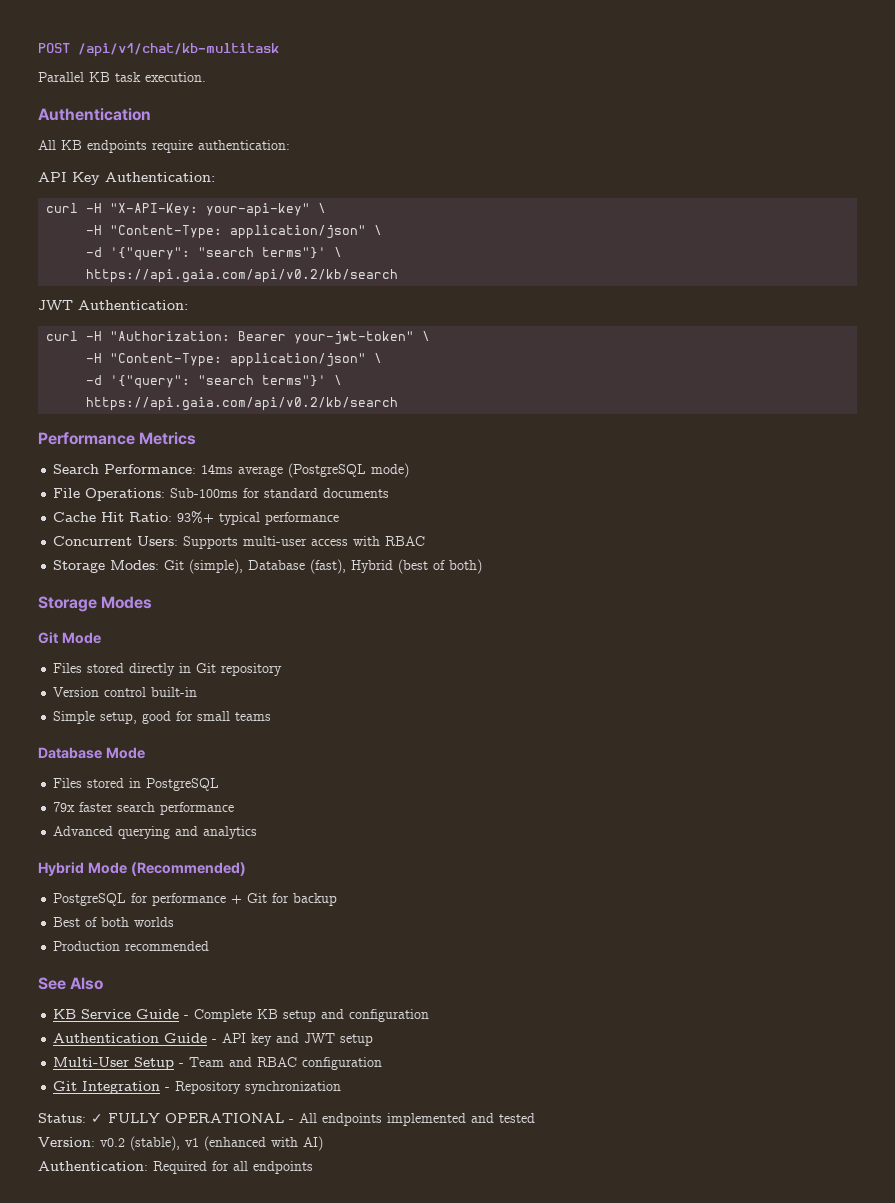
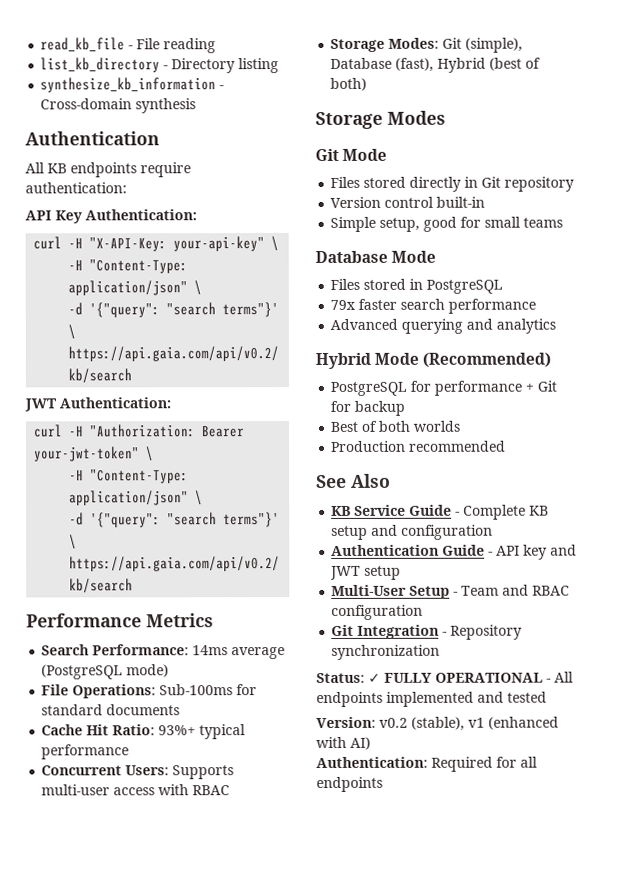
- POST /api/v1/chat/kb-multitask
- Parallel KB task execution.
+ read_kb_file - File reading
+ list_kb_directory - Directory listing
+ synthesize_kb_information - Cross-domain synthesis

